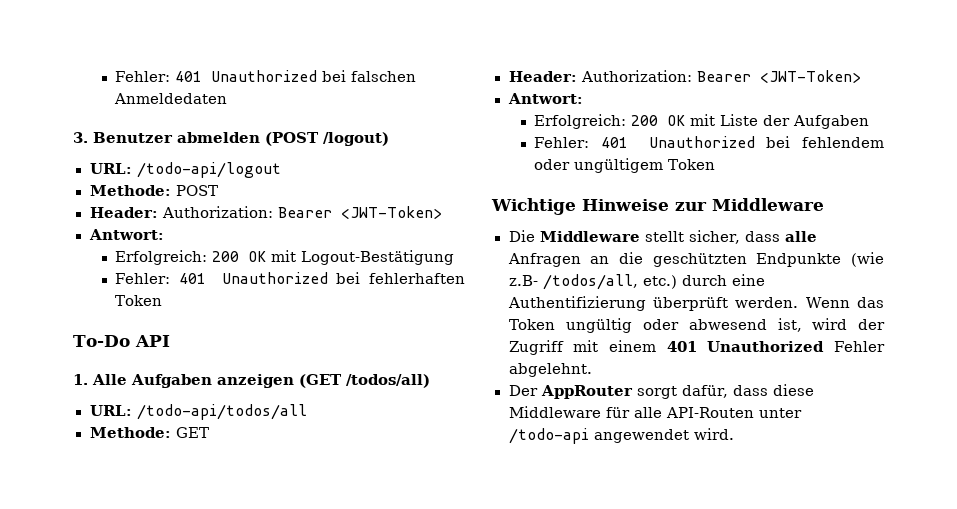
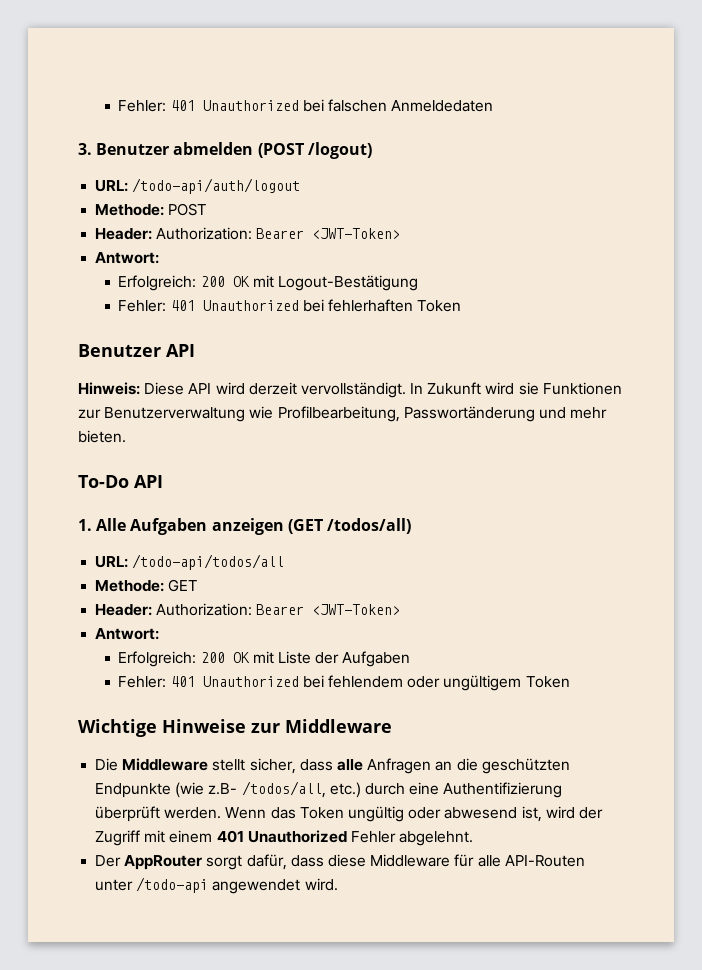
- URL: /todo-api/logout
+ URL: /todo-api/auth/logout
+ Benutzer API
+ Hinweis: Diese API wird derzeit vervollständigt. In Zukunft wird sie Funktionen zur Benutzerverwaltung wie Profilbearbeitung, Passwortänderung und mehr bieten.

